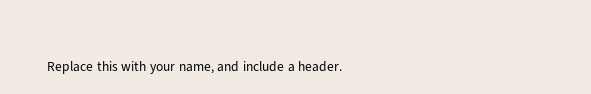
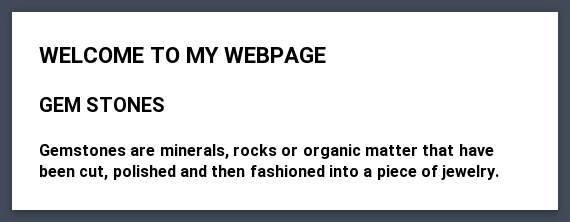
- Replace this with your name, and include a header.
+ WELCOME TO MY WEBPAGE
+ GEM STONES
+ Gemstones are minerals, rocks or organic matter that have been cut, polished and then fashioned into a piece of jewelry.

